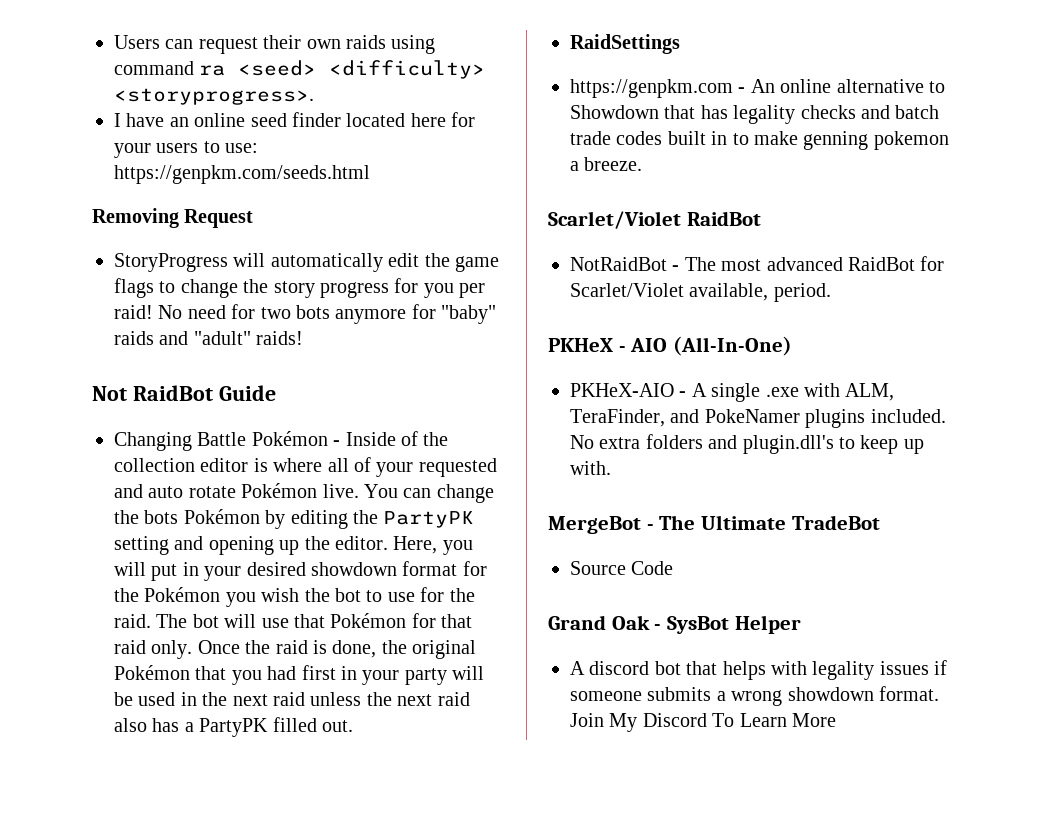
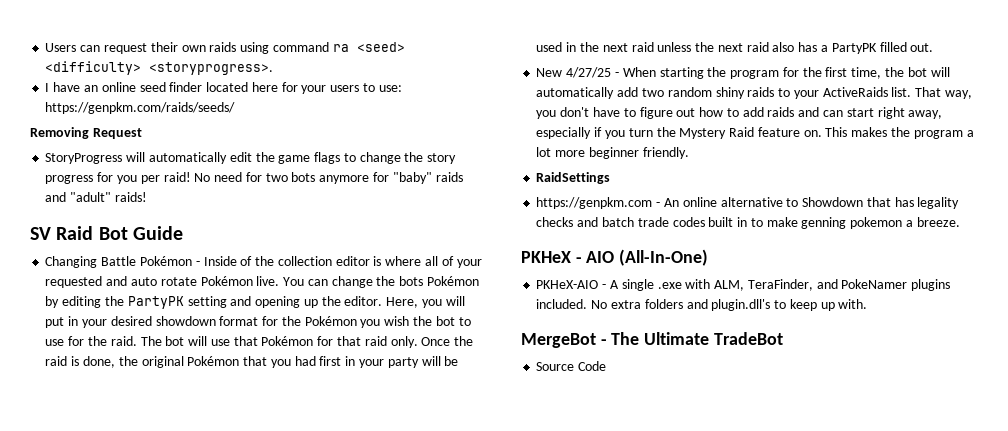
- I have an online seed finder located here for your users to use: https://genpkm.com/seeds.html
+ I have an online seed finder located here for your users to use: https://genpkm.com/raids/seeds/
- Not RaidBot Guide
+ SV Raid Bot Guide
+ New 4/27/25 - When starting the program for the first time, the bot will automatically add two random shiny raids to your ActiveRaids list. That way, you don't have to figure out how to add raids and can start right away, especially if you turn the Mystery Raid feature on. This makes the program a lot more beginner friendly.
- Scarlet/Violet RaidBot
- NotRaidBot - The most advanced RaidBot for Scarlet/Violet available, period.
- Grand Oak - SysBot Helper
- A discord bot that helps with legality issues if someone submits a wrong showdown format. Join My Discord To Learn More

